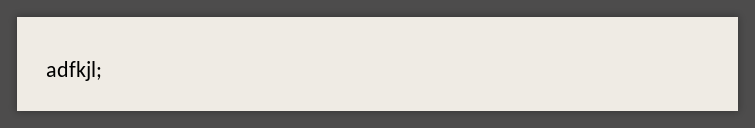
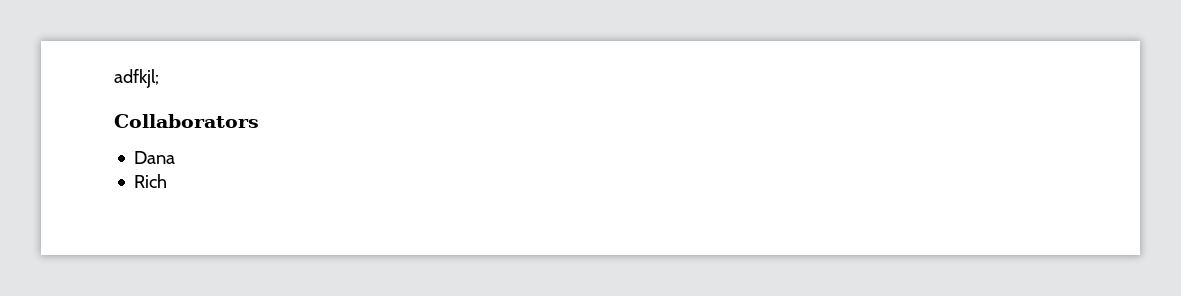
+ Collaborators
+ Dana
+ Rich

